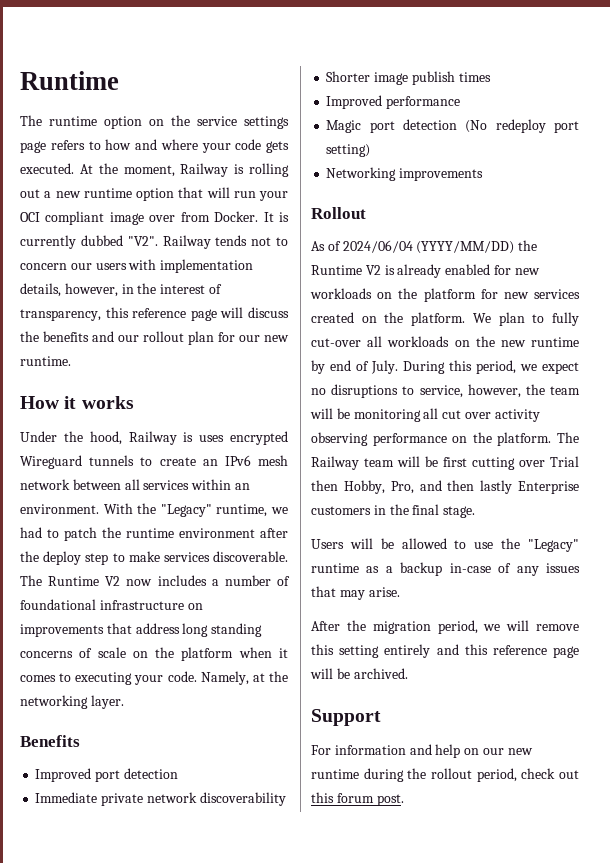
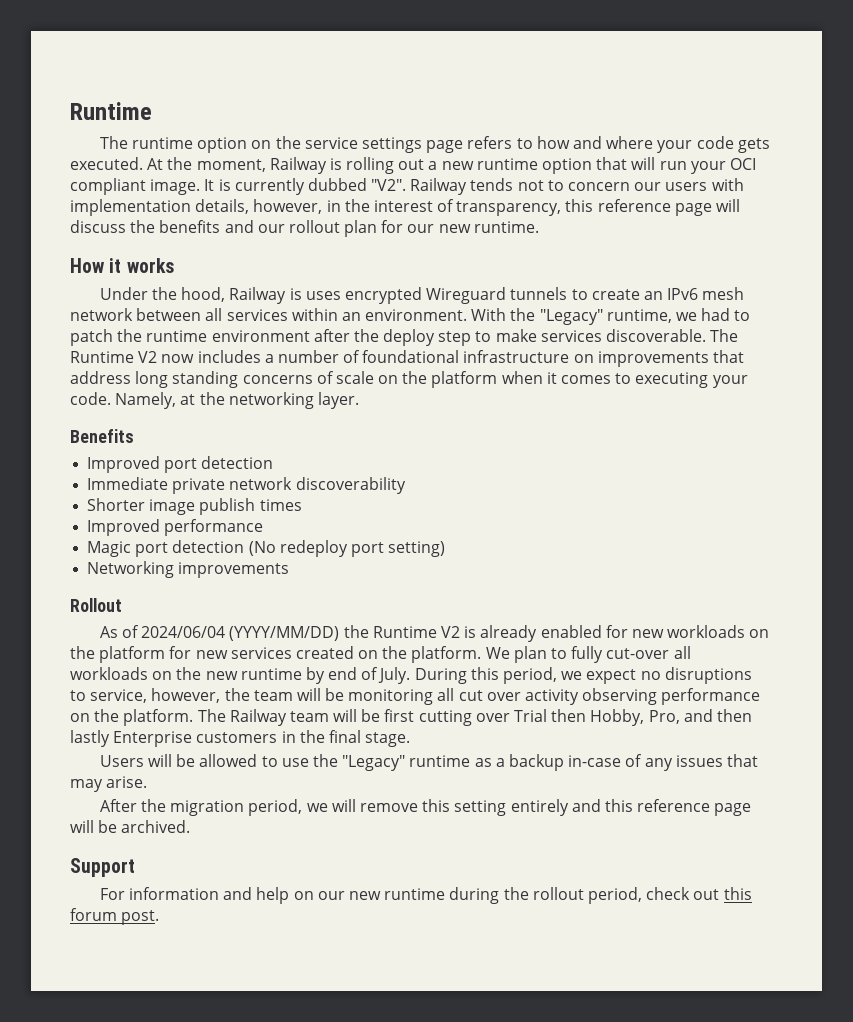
- At the moment, Railway is rolling out a new runtime option that will run your OCI compliant image over from Docker.
+ At the moment, Railway is rolling out a new runtime option that will run your OCI compliant image.

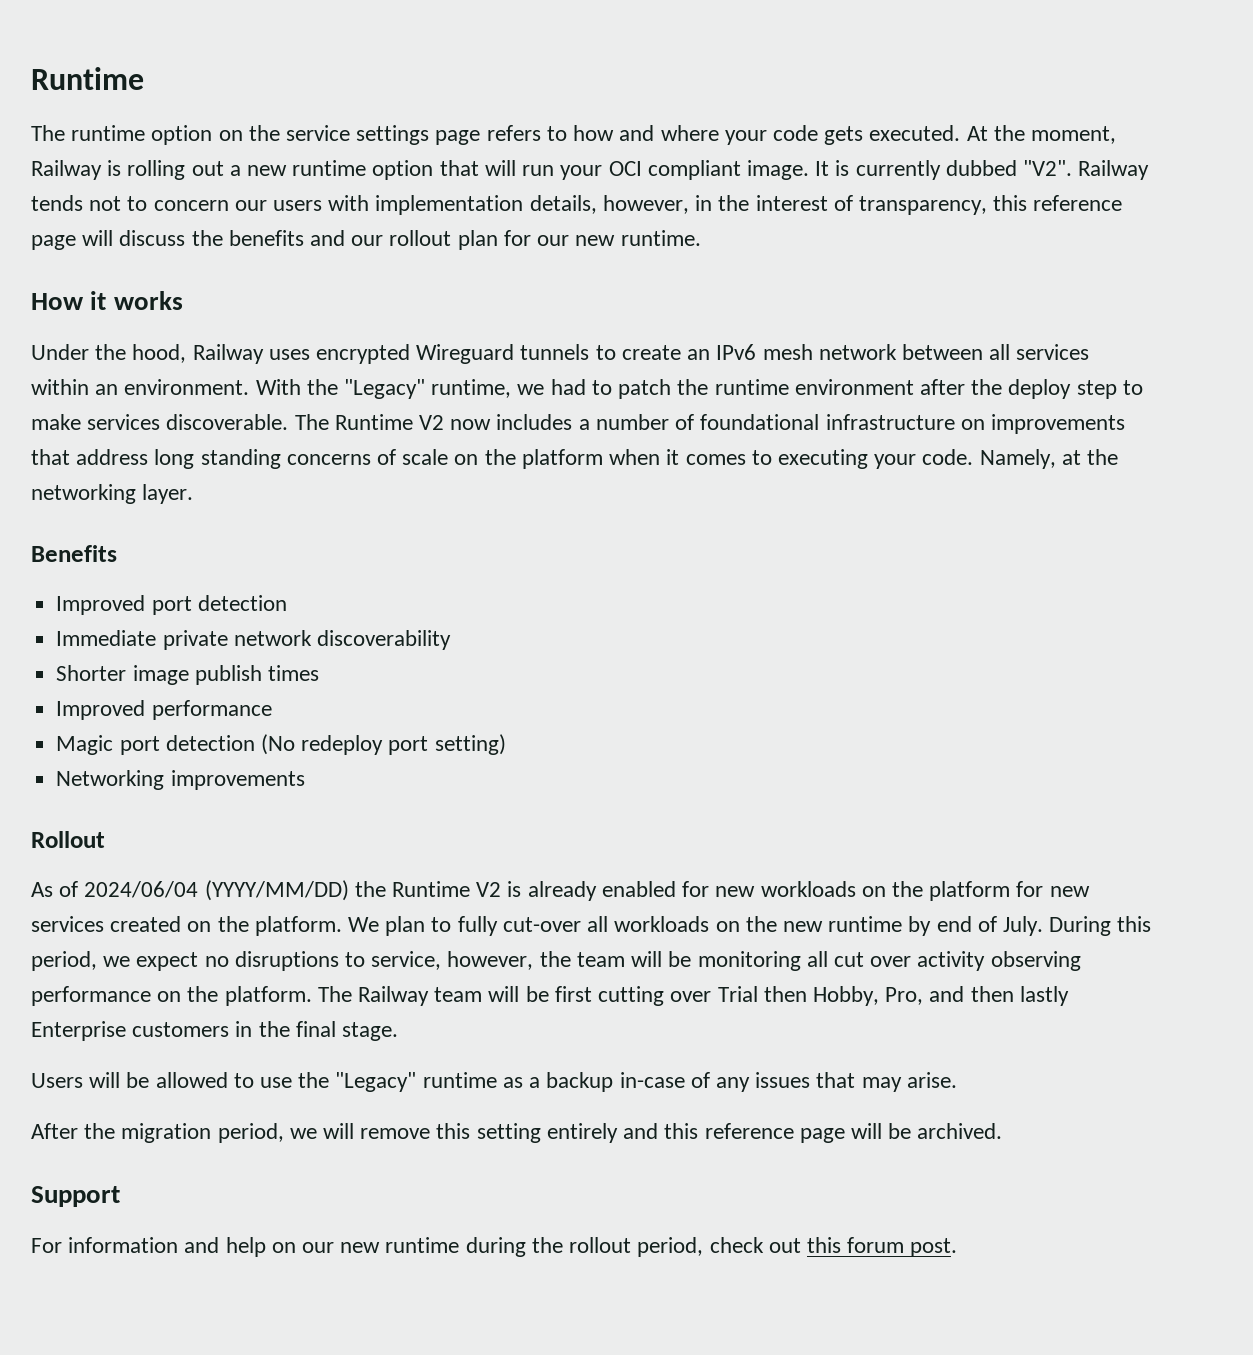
- Under the hood, Railway is uses encrypted Wireguard tunnels to create an IPv6 mesh network between all services within an environment.
+ Under the hood, Railway uses encrypted Wireguard tunnels to create an IPv6 mesh network between all services within an environment.

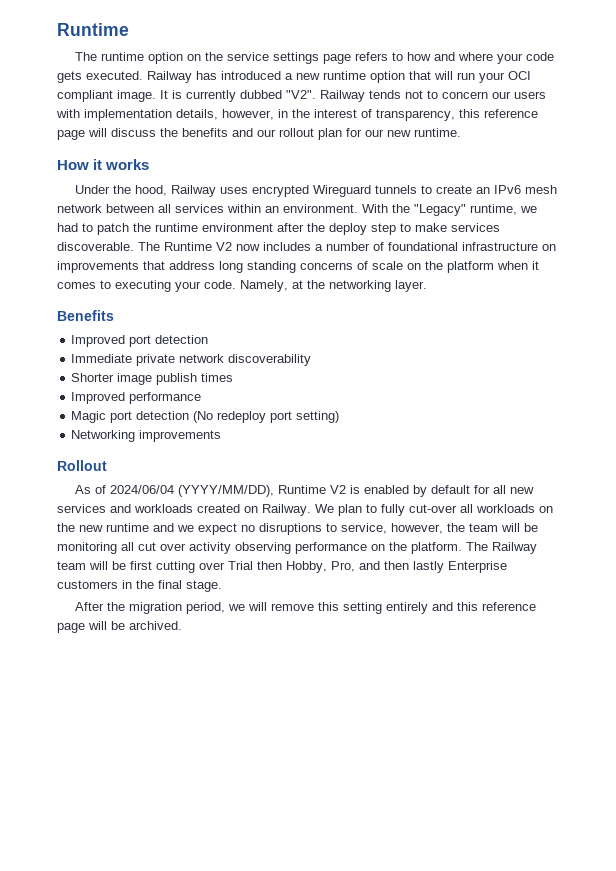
- At the moment, Railway is rolling out a new runtime option that will run your OCI compliant image.
+ Railway has introduced a new runtime option that will run your OCI compliant image.
- As of 2024/06/04 (YYYY/MM/DD) the Runtime V2 is already enabled for new workloads on the platform for new services created on the platform.
+ As of 2024/06/04 (YYYY/MM/DD), Runtime V2 is enabled by default for all new services and workloads created on Railway.
- We plan to fully cut-over all workloads on the new runtime by end of July. During this period, we expect no disruptions to service, however, the team will be monitoring all cut over activity observing performance on the platform.
+ We plan to fully cut-over all workloads on the new runtime and we expect no disruptions to service, however, the team will be monitoring all cut over activity observing performance on the platform.
- Users will be allowed to use the "Legacy" runtime as a backup in-case of any issues that may arise.
- Support
- For information and help on our new runtime during the rollout period, check out this forum post.

